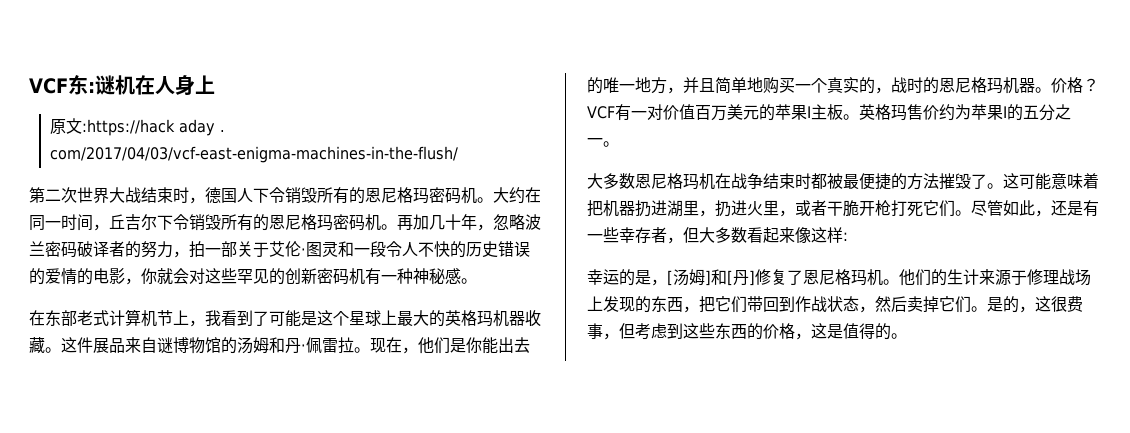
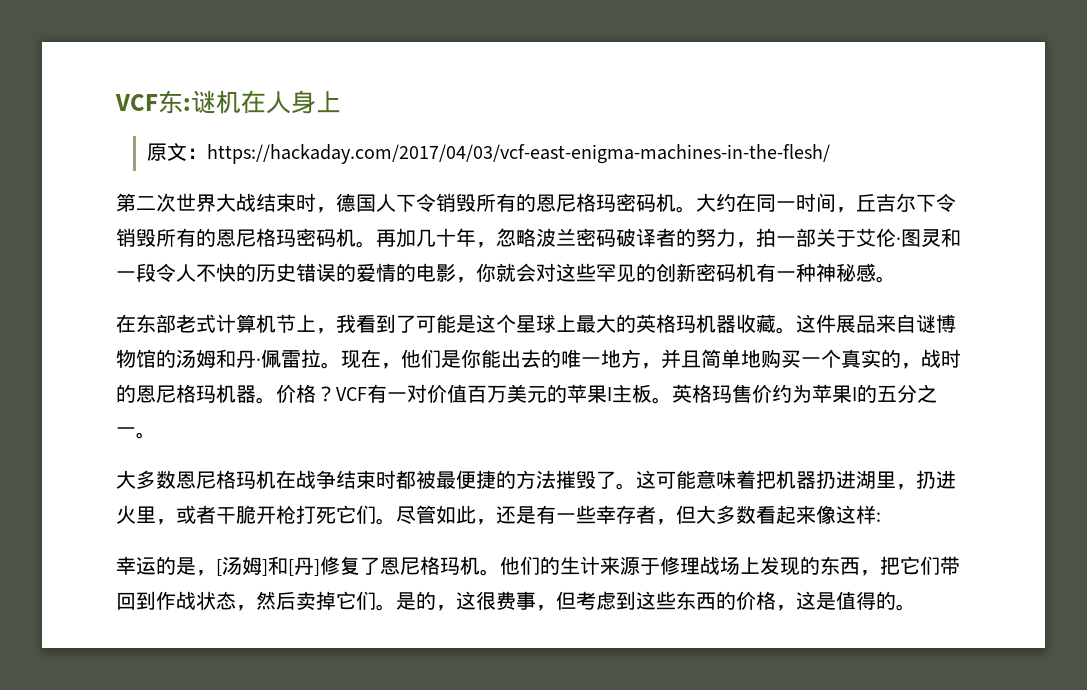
- 原文:https://hack aday . com/2017/04/03/vcf-east-enigma-machines-in-the-flush/
+ 原文：https://hackaday.com/2017/04/03/vcf-east-enigma-machines-in-the-flesh/

